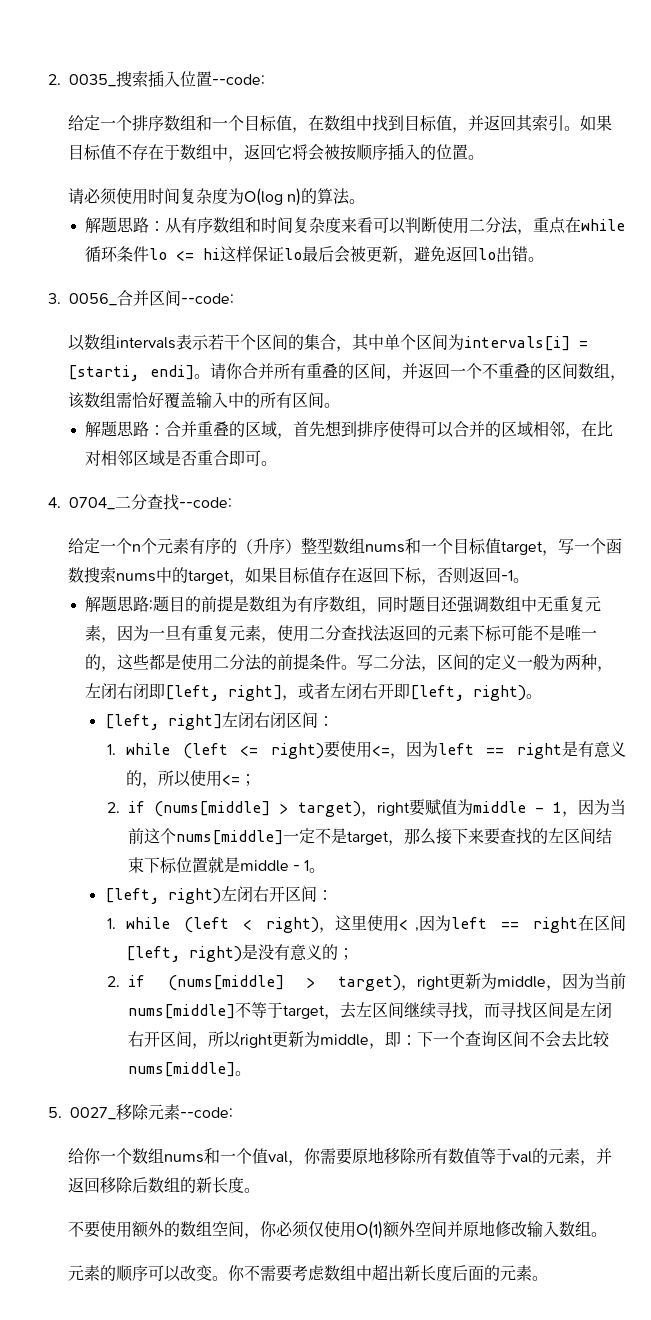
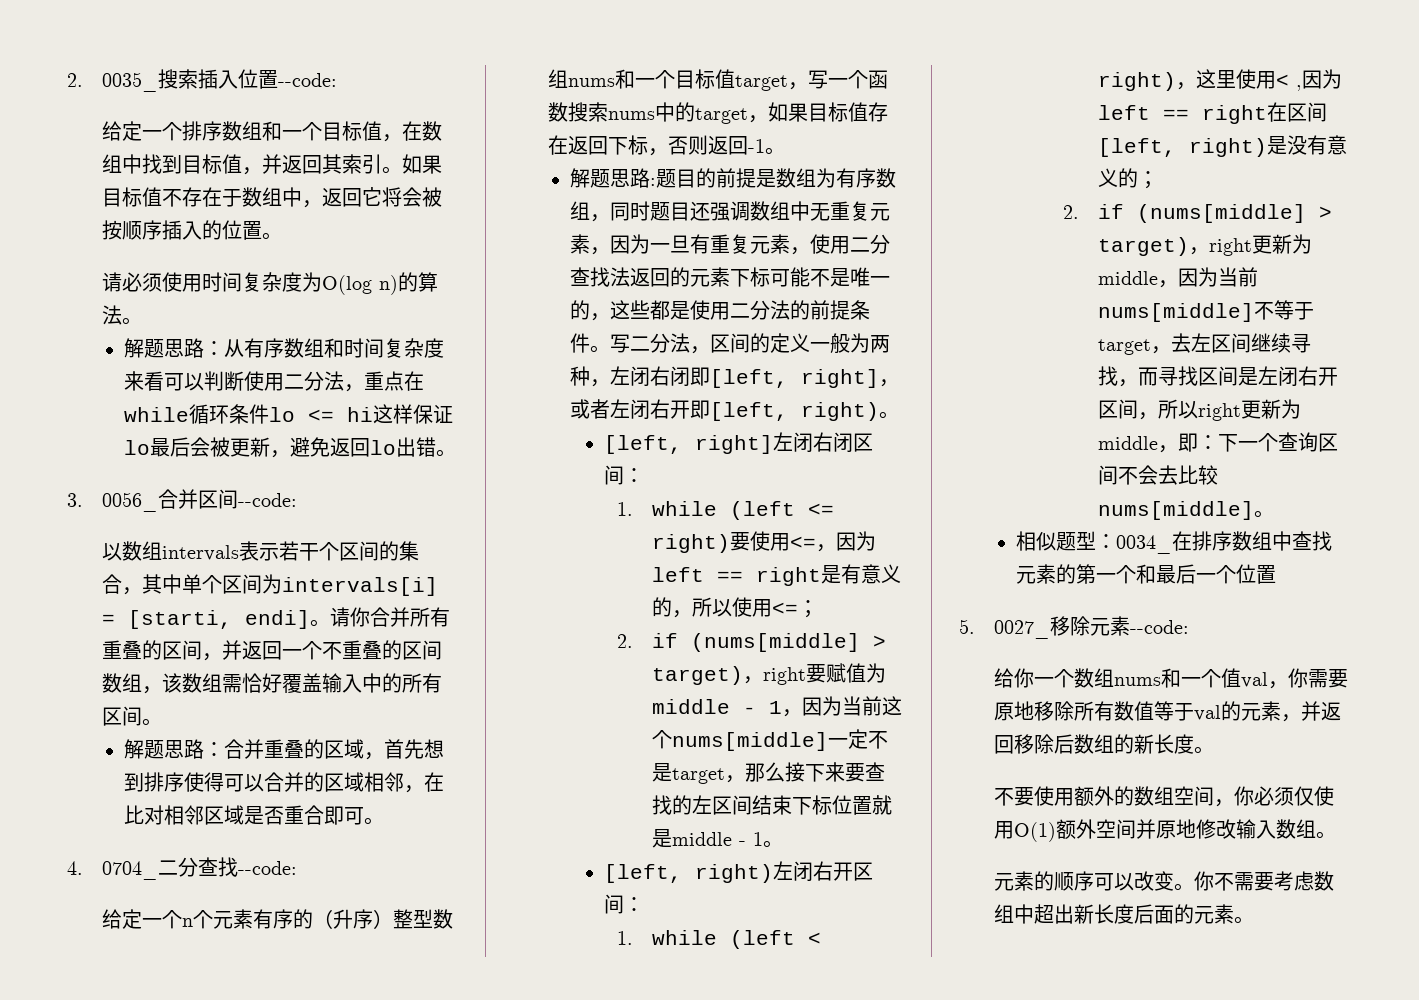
+ 相似题型：0034_在排序数组中查找元素的第一个和最后一个位置

